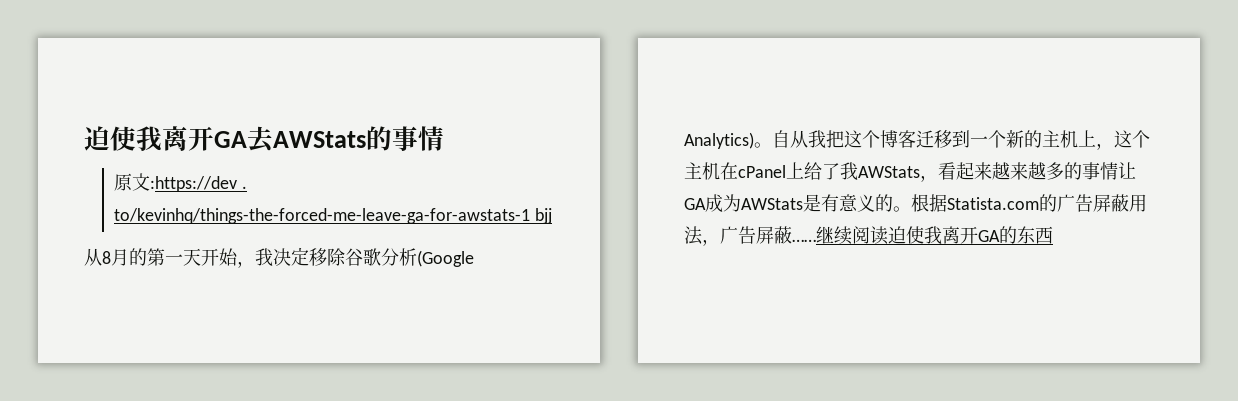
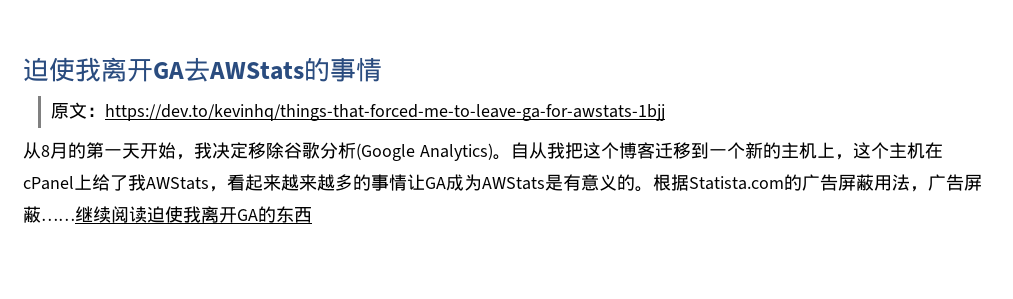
- 原文:https://dev . to/kevinhq/things-the-forced-me-leave-ga-for-awstats-1 bjj
+ 原文：https://dev.to/kevinhq/things-that-forced-me-to-leave-ga-for-awstats-1bjj

